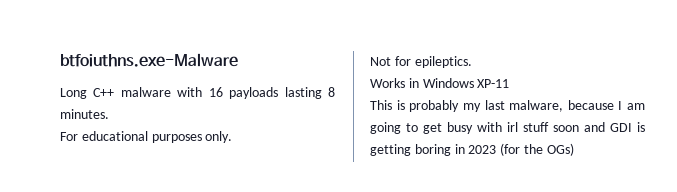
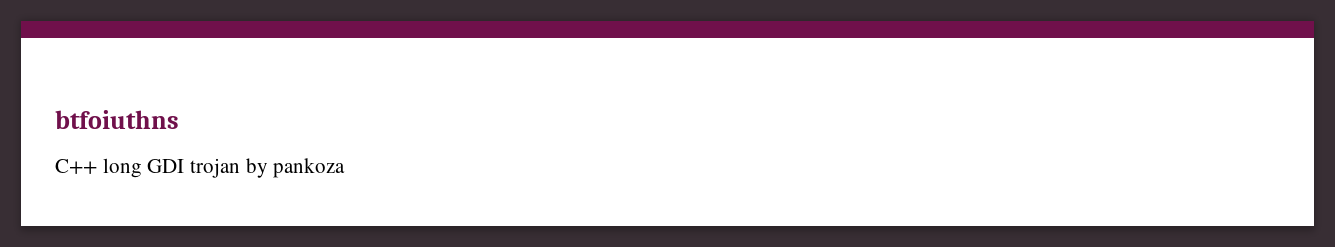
- btfoiuthns.exe-Malware
- Long C++ malware with 16 payloads lasting 8 minutes.
- For educational purposes only.
- Not for epileptics.
- Works in Windows XP-11
- This is probably my last malware, because I am going to get busy with irl stuff soon and GDI is getting boring in 2023 (for the OGs)
+ btfoiuthns
+ C++ long GDI trojan by pankoza

